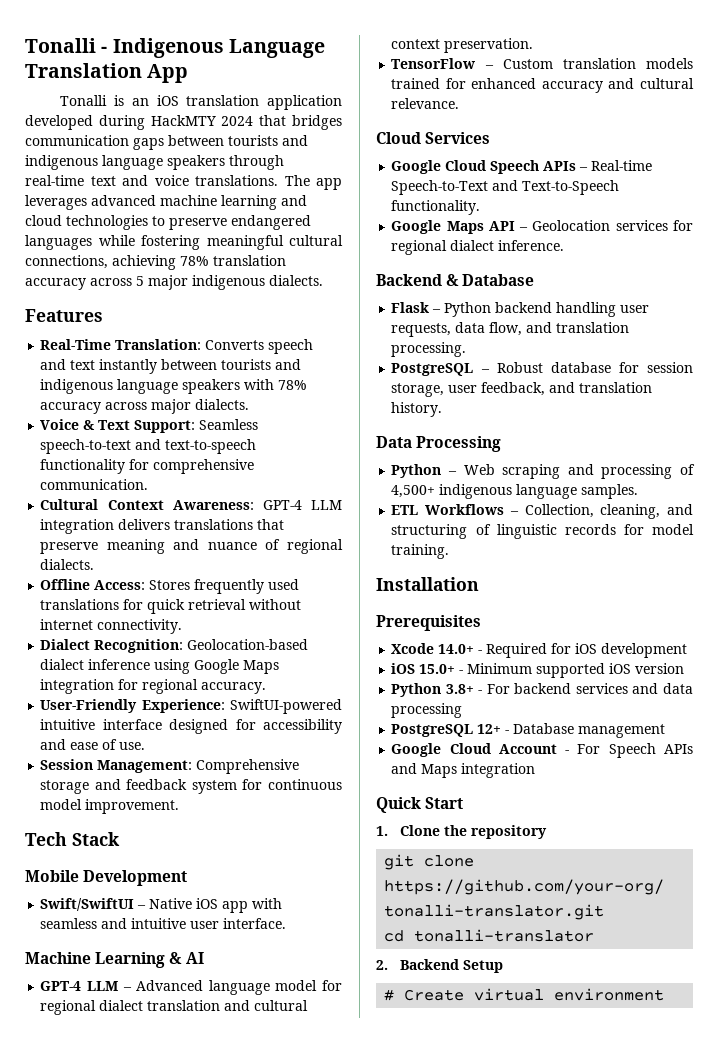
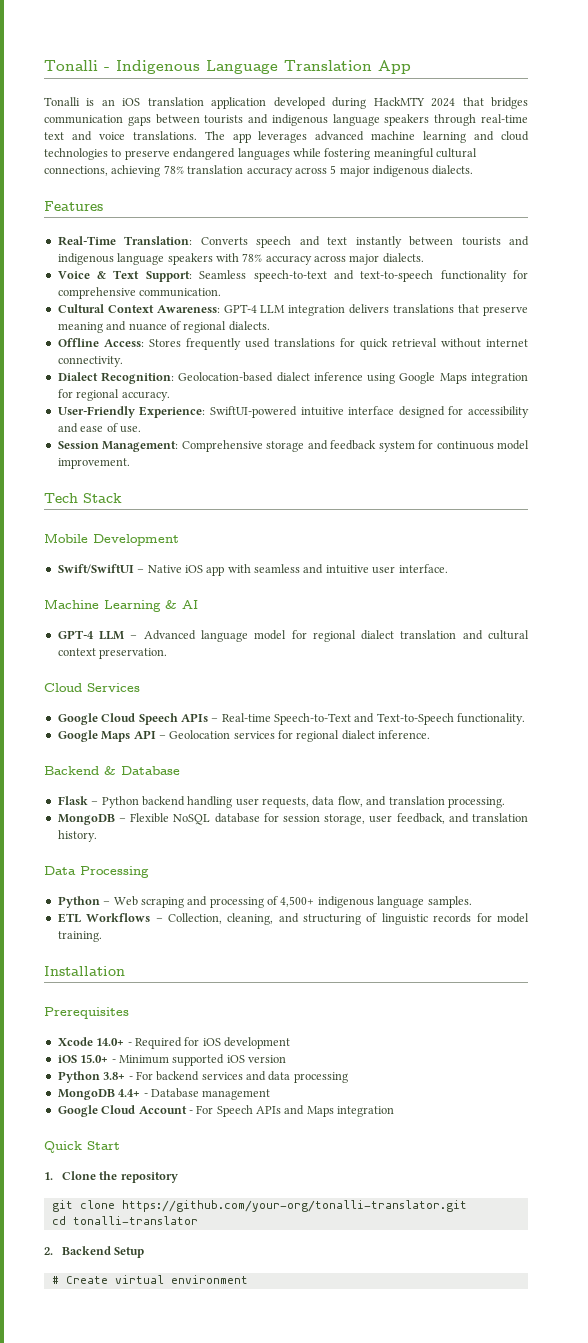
- TensorFlow – Custom translation models trained for enhanced accuracy and cultural relevance.
- PostgreSQL – Robust database for session storage, user feedback, and translation history.
+ MongoDB – Flexible NoSQL database for session storage, user feedback, and translation history.
- PostgreSQL 12+ - Database management
+ MongoDB 4.4+ - Database management

